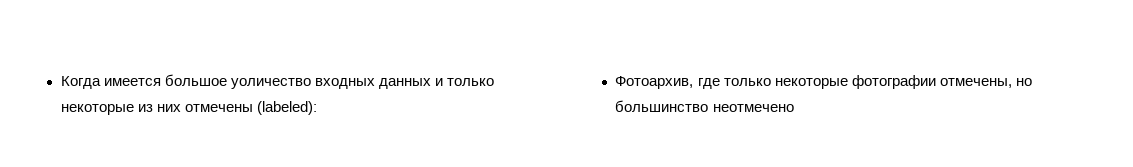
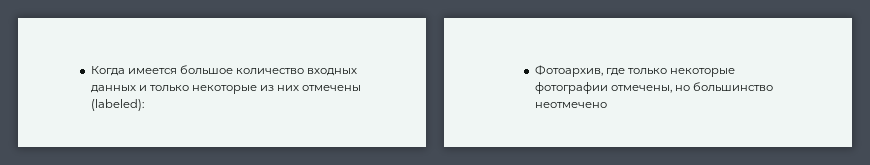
- Когда имеется большое уоличество входных данных и только некоторые из них отмечены (labeled):
+ Когда имеется большое количество входных данных и только некоторые из них отмечены (labeled):

